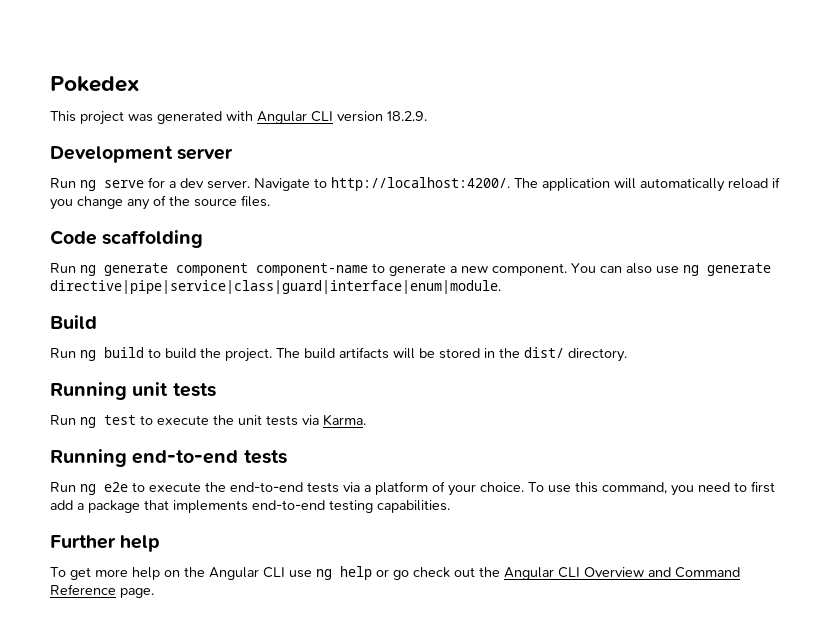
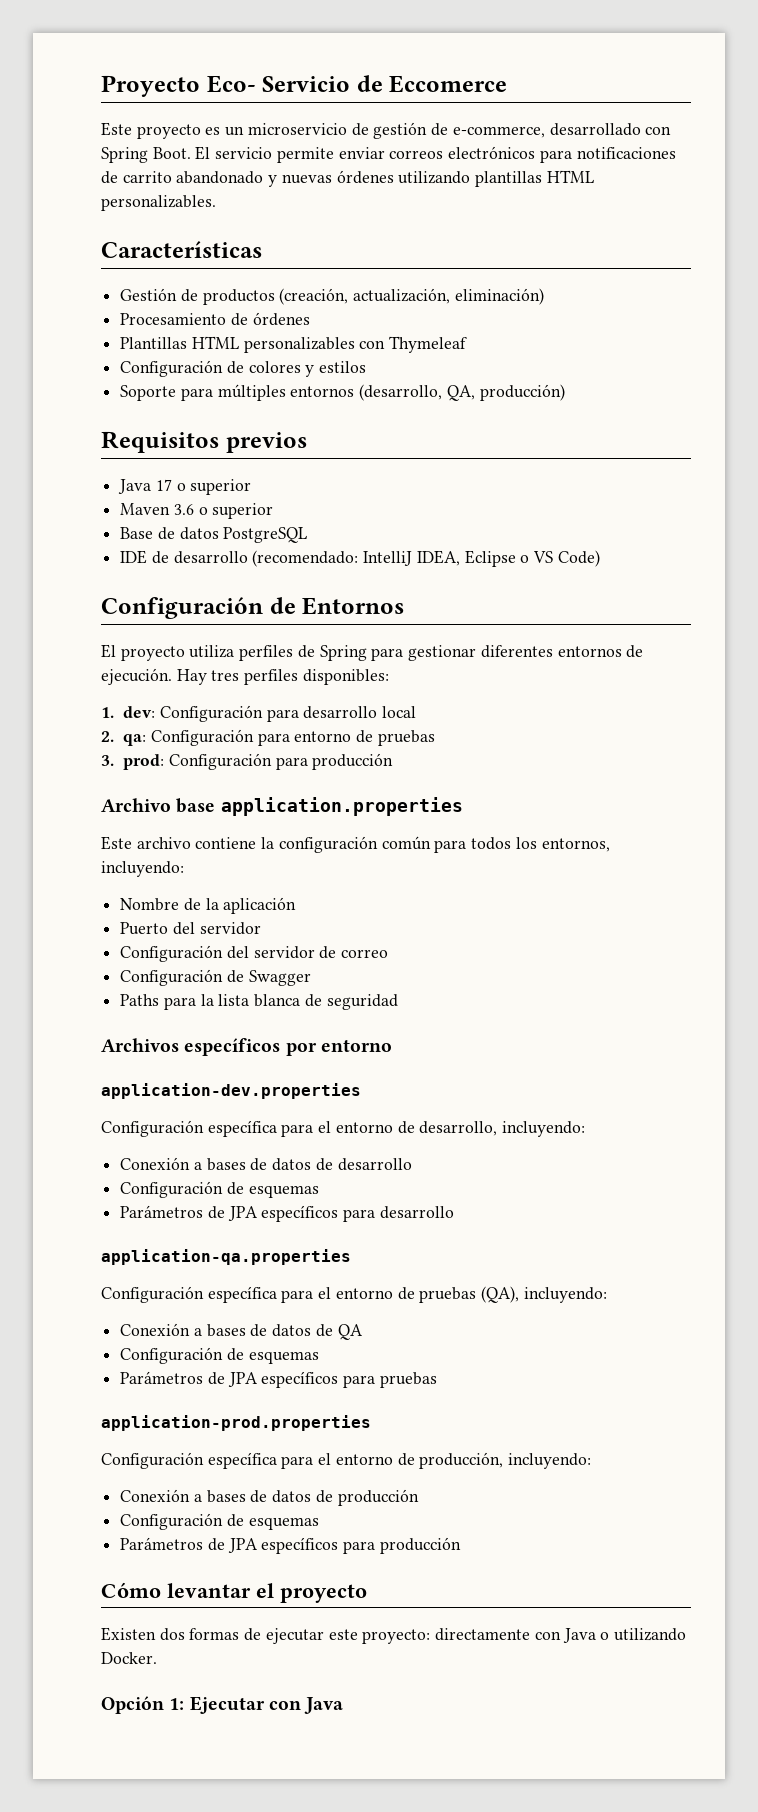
- Pokedex
- This project was generated with Angular CLI version 18.2.9.
- Development server
- Run ng serve for a dev server. Navigate to http://localhost:4200/. The application will automatically reload if you change any of the source files.
- Code scaffolding
- Run ng generate component component-name to generate a new component. You can also use ng generate directive|pipe|service|class|guard|interface|enum|module.
- Build
- Run ng build to build the project. The build artifacts will be stored in the dist/ directory.
- Running unit tests
- Run ng test to execute the unit tests via Karma.
- Running end-to-end tests
- Run ng e2e to execute the end-to-end tests via a platform of your choice. To use this command, you need to first add a package that implements end-to-end testing capabilities.
- Further help
- To get more help on the Angular CLI use ng help or go check out the Angular CLI Overview and Command Reference page.
+ Proyecto Eco- Servicio de Eccomerce
+ Este proyecto es un microservicio de gestión de e-commerce, desarrollado con Spring Boot. El servicio permite enviar correos electrónicos para notificaciones de carrito abandonado y nuevas órdenes utilizando plantillas HTML personalizables.
+ Características
+ Gestión de productos (creación, actualización, eliminación)
+ Procesamiento de órdenes
+ Plantillas HTML personalizables con Thymeleaf
+ Configuración de colores y estilos
+ Soporte para múltiples entornos (desarrollo, QA, producción)
+ Requisitos previos
+ Java 17 o superior
+ Maven 3.6 o superior
+ Base de datos PostgreSQL
+ IDE de desarrollo (recomendado: IntelliJ IDEA, Eclipse o VS Code)
+ Configuración de Entornos
+ El proyecto utiliza perfiles de Spring para gestionar diferentes entornos de ejecución. Hay tres perfiles disponibles:
+ 1. dev: Configuración para desarrollo local
+ 2. qa: Configuración para entorno de pruebas
+ 3. prod: Configuración para producción
+ Archivo base application.properties
+ Este archivo contiene la configuración común para todos los entornos, incluyendo:
+ Nombre de la aplicación
+ Puerto del servidor
+ Configuración del servidor de correo
+ Configuración de Swagger
+ Paths para la lista blanca de seguridad
+ Archivos específicos por entorno
+ application-dev.properties
+ Configuración específica para el entorno de desarrollo, incluyendo:
+ Conexión a bases de datos de desarrollo
+ Configuración de esquemas
+ Parámetros de JPA específicos para desarrollo
+ application-qa.properties
+ Configuración específica para el entorno de pruebas (QA), incluyendo:
+ Conexión a bases de datos de QA
+ Configuración de esquemas
+ Parámetros de JPA específicos para pruebas
+ application-prod.properties
+ Configuración específica para el entorno de producción, incluyendo:
+ Conexión a bases de datos de producción
+ Configuración de esquemas
+ Parámetros de JPA específicos para producción
+ Cómo levantar el proyecto
+ Existen dos formas de ejecutar este proyecto: directamente con Java o utilizando Docker.
+ Opción 1: Ejecutar con Java

